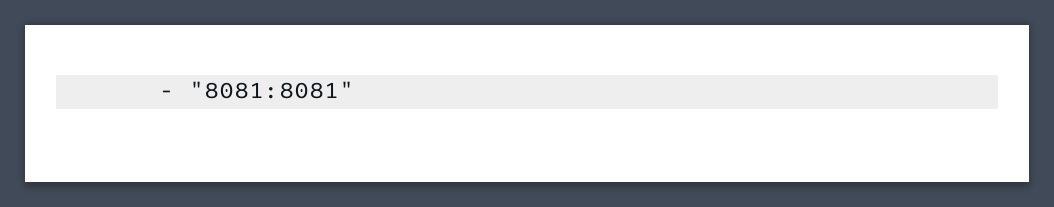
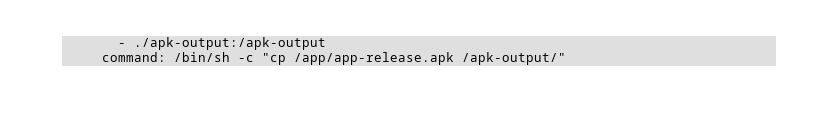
- - "8081:8081"
+ - ./apk-output:/apk-output
+ command: /bin/sh -c "cp /app/app-release.apk /apk-output/"

